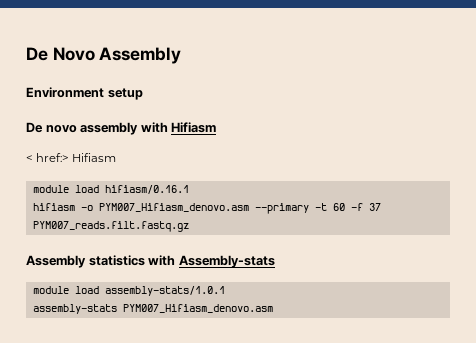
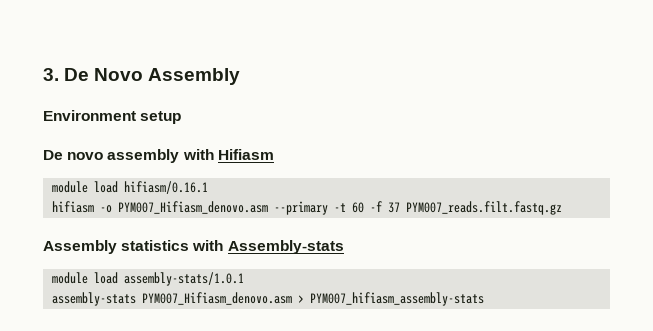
- De Novo Assembly
+ 3. De Novo Assembly
- < href:> Hifiasm
- assembly-stats PYM007_Hifiasm_denovo.asm
+ assembly-stats PYM007_Hifiasm_denovo.asm > PYM007_hifiasm_assembly-stats

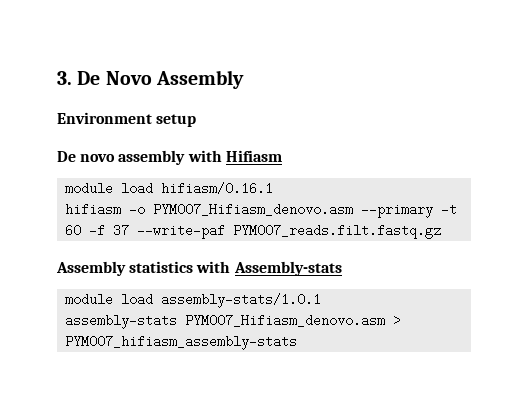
- hifiasm -o PYM007_Hifiasm_denovo.asm --primary -t 60 -f 37 PYM007_reads.filt.fastq.gz
+ hifiasm -o PYM007_Hifiasm_denovo.asm --primary -t 60 -f 37 --write-paf PYM007_reads.filt.fastq.gz

